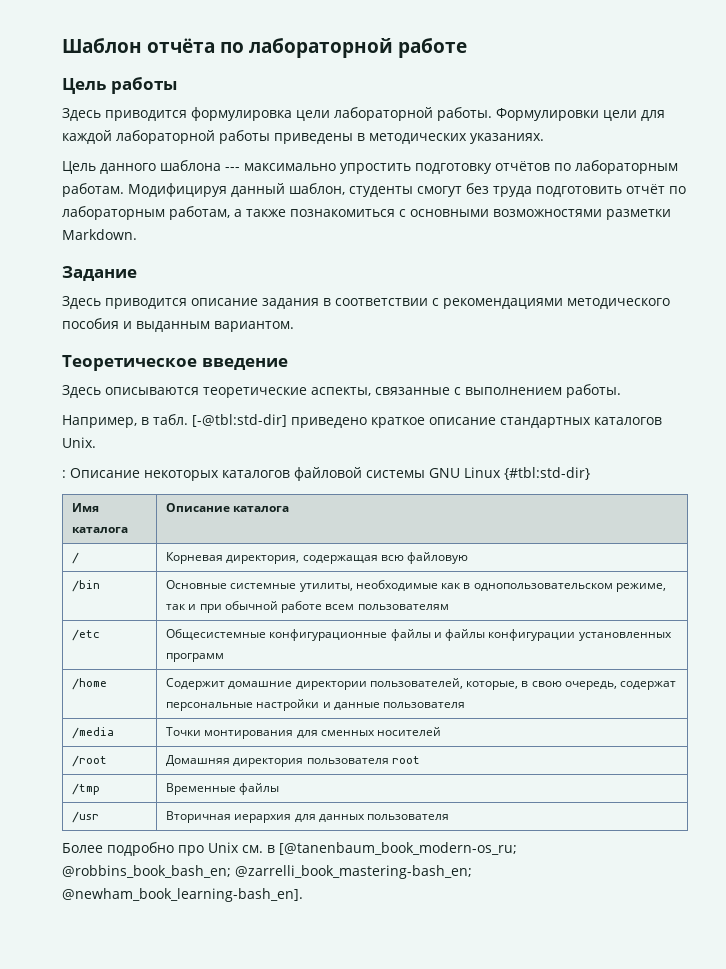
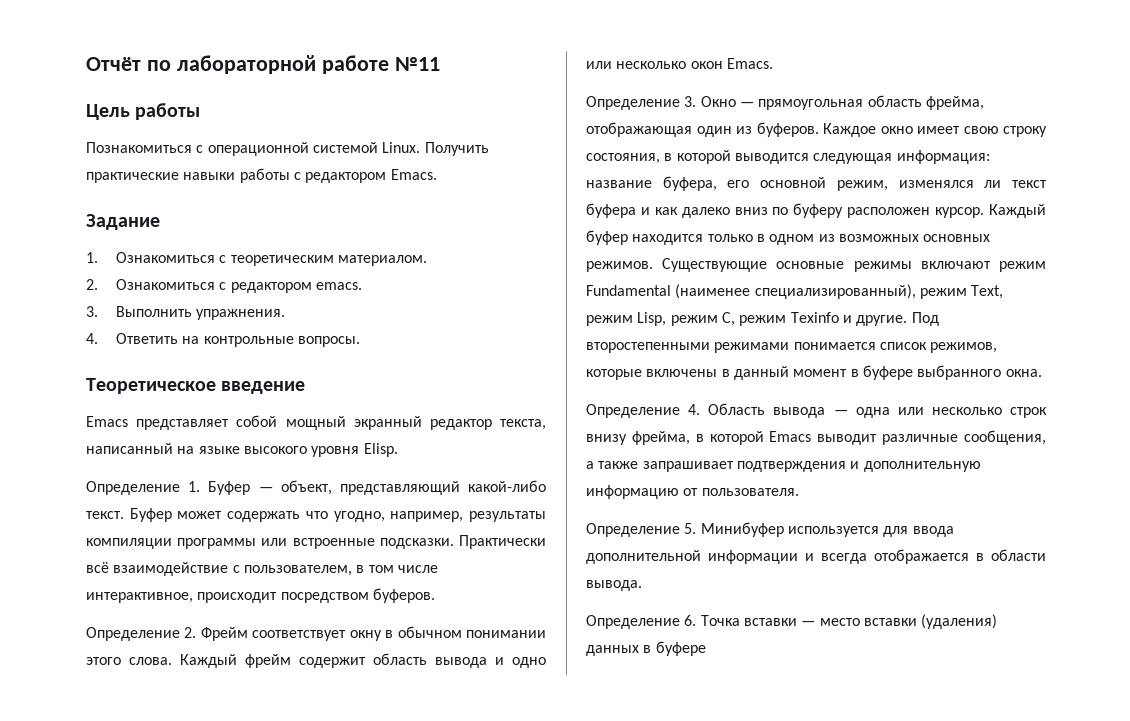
- Шаблон отчёта по лабораторной работе
+ Отчёт по лабораторной работе №11
- Здесь приводится формулировка цели лабораторной работы. Формулировки цели для каждой лабораторной работы приведены в методических указаниях.
- Цель данного шаблона --- максимально упростить подготовку отчётов по лабораторным работам. Модифицируя данный шаблон, студенты смогут без труда подготовить отчёт по лабораторным работам, а также познакомиться с основными возможностями разметки Markdown.
+ Познакомиться с операционной системой Linux. Получить практические навыки работы с редактором Emacs.
  Задание
- Здесь приводится описание задания в соответствии с рекомендациями методического пособия и выданным вариантом.
+ 1. Ознакомиться с теоретическим материалом.
+ 2. Ознакомиться с редактором emacs.
+ 3. Выполнить упражнения.
+ 4. Ответить на контрольные вопросы.
  Теоретическое введение
- Здесь описываются теоретические аспекты, связанные с выполнением работы.
- Например, в табл. [-@tbl:std-dir] приведено краткое описание стандартных каталогов Unix.
- : Описание некоторых каталогов файловой системы GNU Linux {#tbl:std-dir}
- Имя каталога | Описание каталога
- / | Корневая директория, содержащая всю файловую
- /bin | Основные системные утилиты, необходимые как в однопользовательском режиме, так и при обычной работе всем пользователям
- /etc | Общесистемные конфигурационные файлы и файлы конфигурации установленных программ
- /home | Содержит домашние директории пользователей, которые, в свою очередь, содержат персональные настройки и данные пользователя
- /media | Точки монтирования для сменных носителей
- /root | Домашняя директория пользователя root
- /tmp | Временные файлы
- /usr | Вторичная иерархия для данных пользователя
- Более подробно про Unix см. в [@tanenbaum_book_modern-os_ru; @robbins_book_bash_en; @zarrelli_book_mastering-bash_en; @newham_book_learning-bash_en].
+ Emacs представляет собой мощный экранный редактор текста, написанный на языке высокого уровня Elisp.
+ Определение 1. Буфер — объект, представляющий какой-либо текст. Буфер может содержать что угодно, например, результаты компиляции программы или встроенные подсказки. Практически всё взаимодействие с пользователем, в том числе интерактивное, происходит посредством буферов.
+ Определение 2. Фрейм соответствует окну в обычном понимании этого слова. Каждый фрейм содержит область вывода и одно или несколько окон Emacs.
+ Определение 3. Окно — прямоугольная область фрейма, отображающая один из буферов. Каждое окно имеет свою строку состояния, в которой выводится следующая информация: название буфера, его основной режим, изменялся ли текст буфера и как далеко вниз по буферу расположен курсор. Каждый буфер находится только в одном из возможных основных режимов. Существующие основные режимы включают режим Fundamental (наименее специализированный), режим Text, режим Lisp, режим С, режим Texinfo и другие. Под второстепенными режимами понимается список режимов, которые включены в данный момент в буфере выбранного окна.
+ Определение 4. Область вывода — одна или несколько строк внизу фрейма, в которой Emacs выводит различные сообщения, а также запрашивает подтверждения и дополнительную информацию от пользователя.
+ Определение 5. Минибуфер используется для ввода дополнительной информации и всегда отображается в области вывода.
+ Определение 6. Точка вставки — место вставки (удаления) данных в буфере

